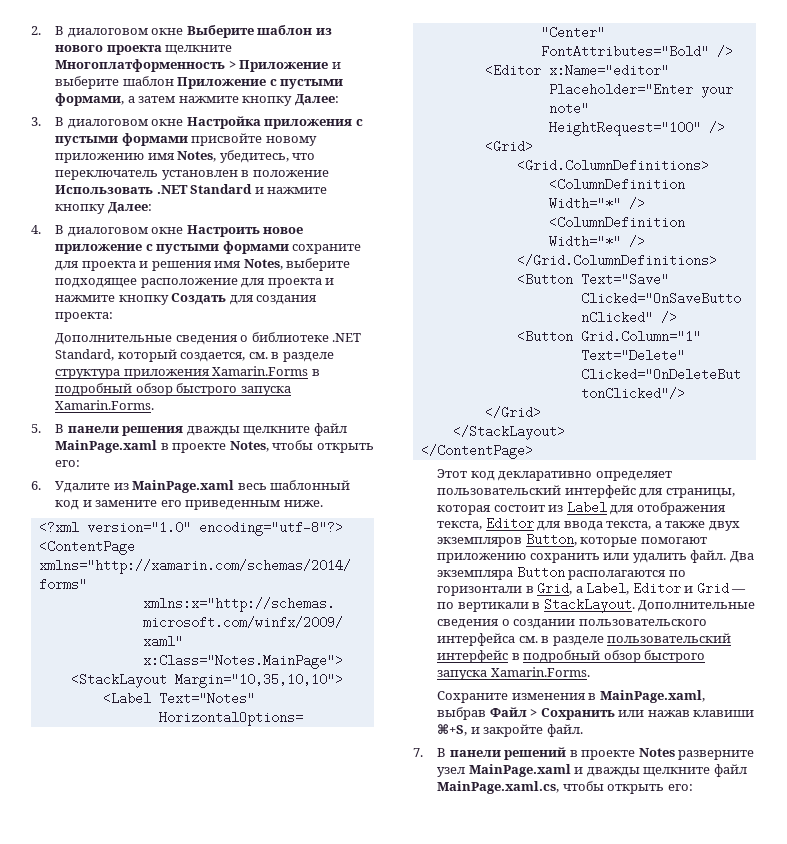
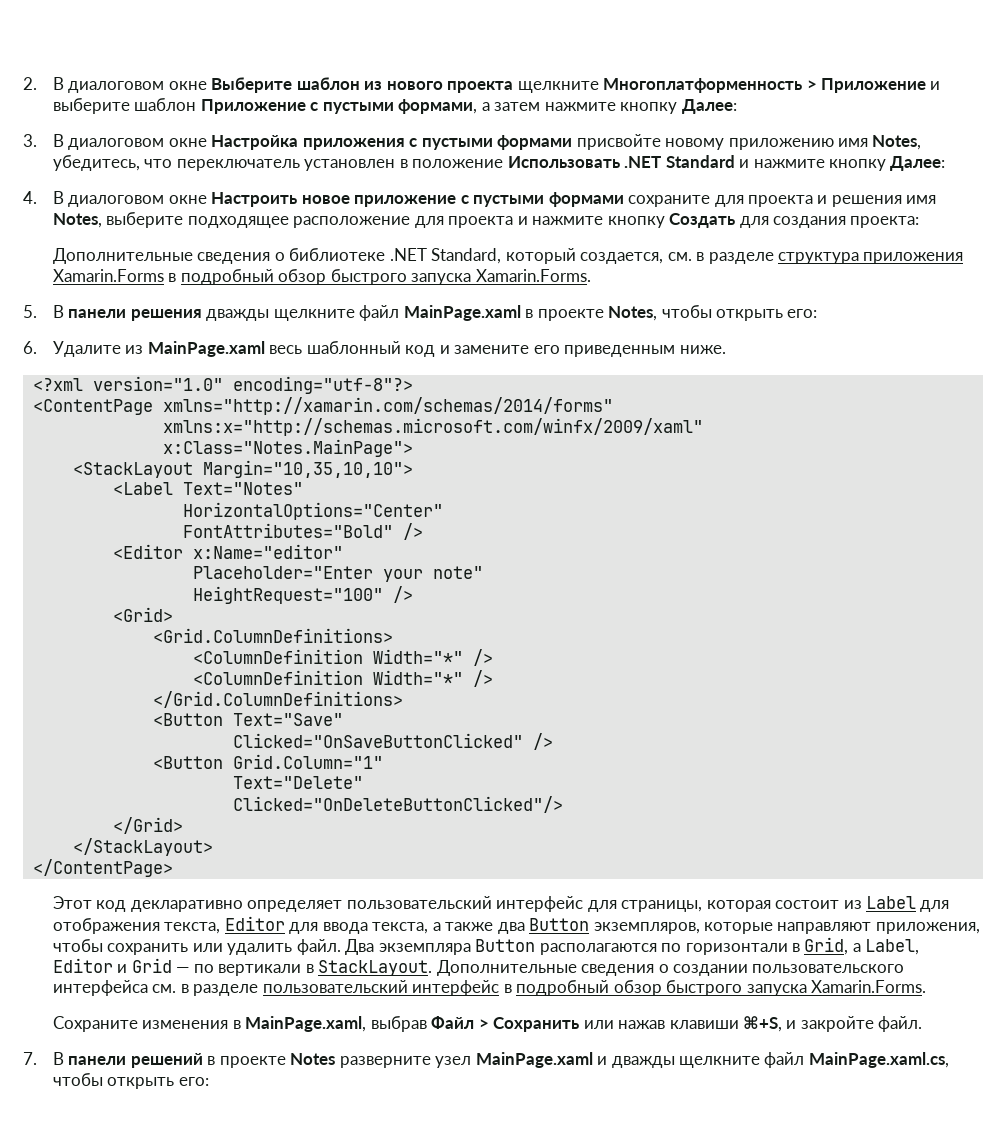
- Этот код декларативно определяет пользовательский интерфейс для страницы, которая состоит из Label для отображения текста, Editor для ввода текста, а также двух экземпляров Button, которые помогают приложению сохранить или удалить файл.
+ Этот код декларативно определяет пользовательский интерфейс для страницы, которая состоит из Label для отображения текста, Editor для ввода текста, а также два Button экземпляров, которые направляют приложения, чтобы сохранить или удалить файл.

